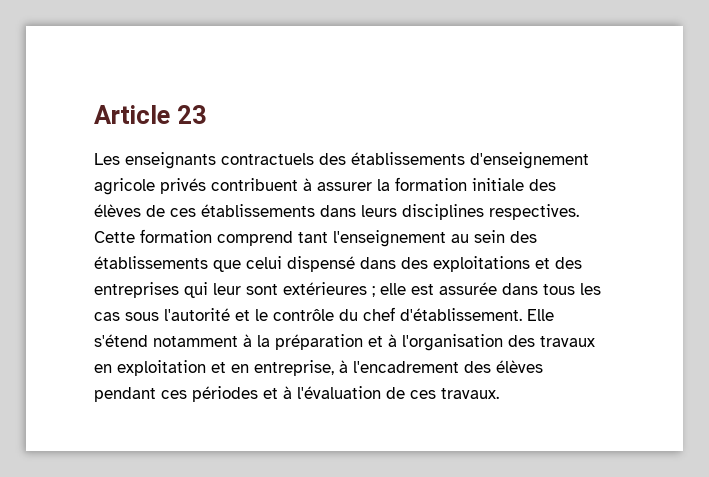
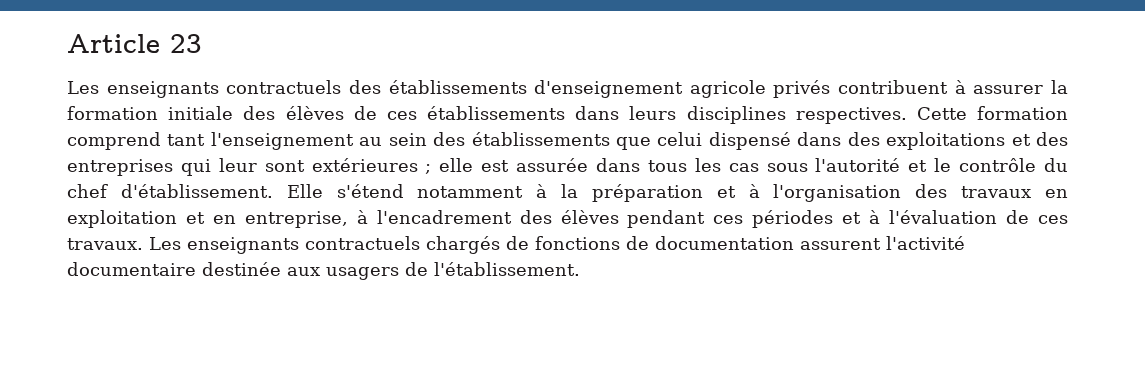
+ Les enseignants contractuels chargés de fonctions de documentation assurent l'activité documentaire destinée aux usagers de l'établissement.

